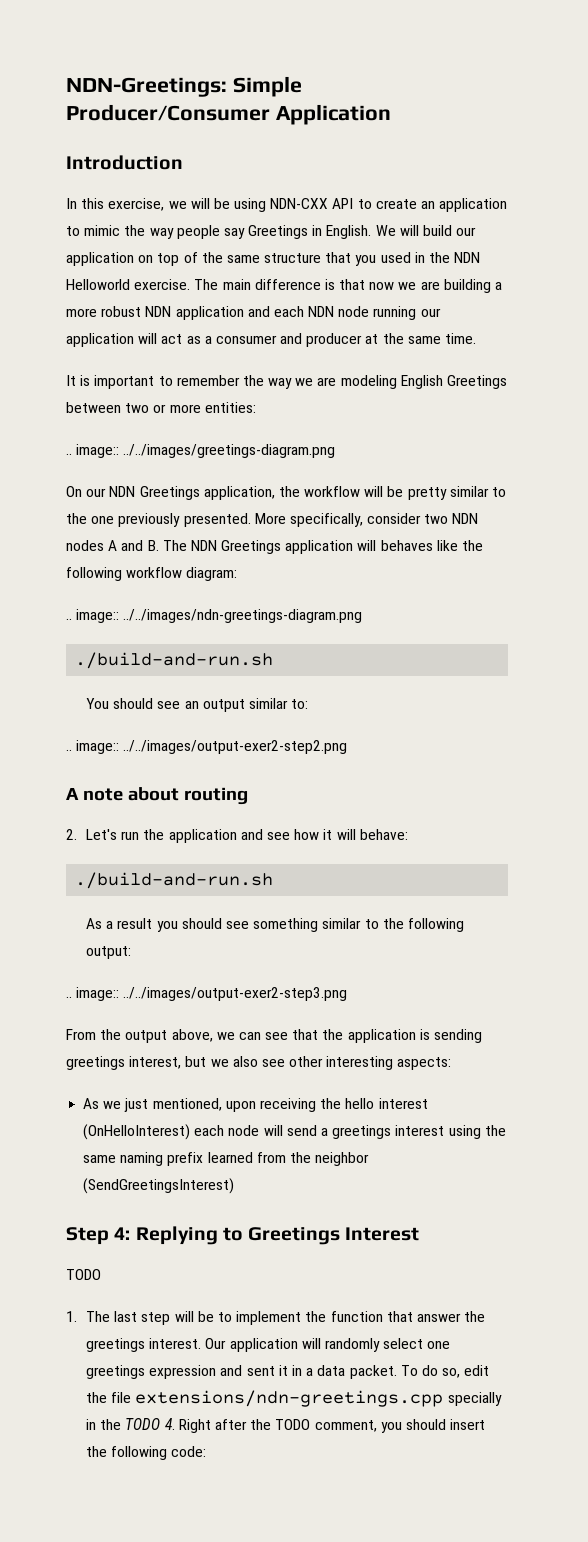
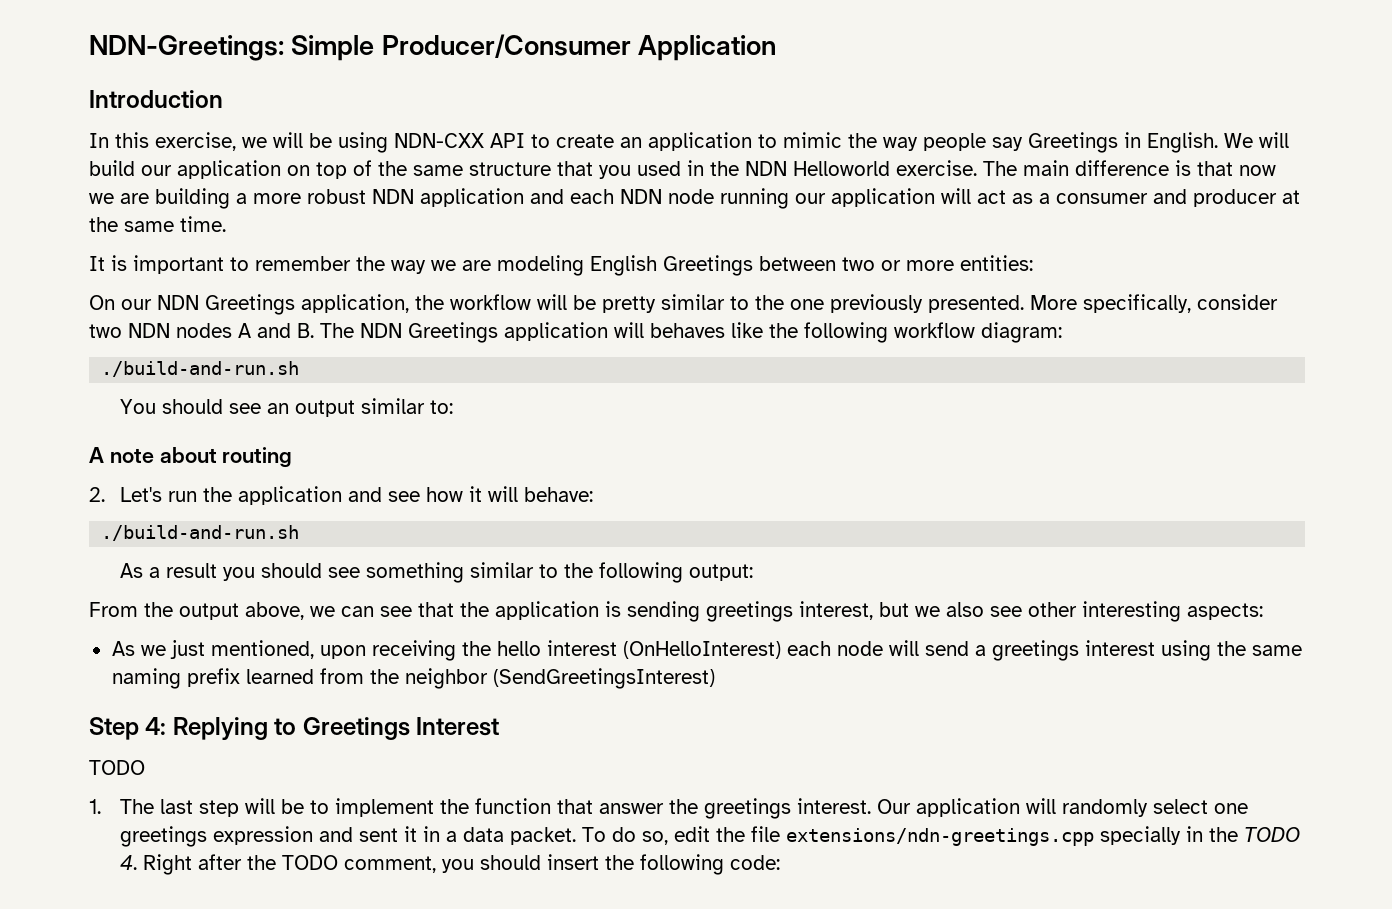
- .. image:: ../../images/greetings-diagram.png
- .. image:: ../../images/ndn-greetings-diagram.png
- .. image:: ../../images/output-exer2-step2.png
- .. image:: ../../images/output-exer2-step3.png

